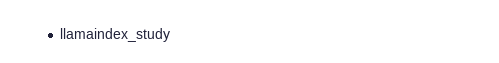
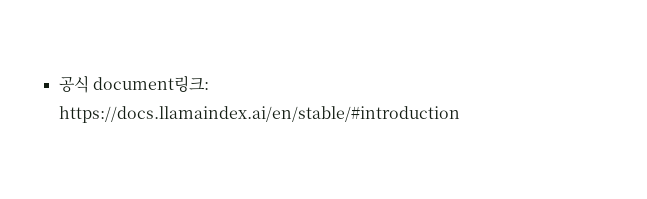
- llamaindex_study
+ 공식 document링크: https://docs.llamaindex.ai/en/stable/#introduction

